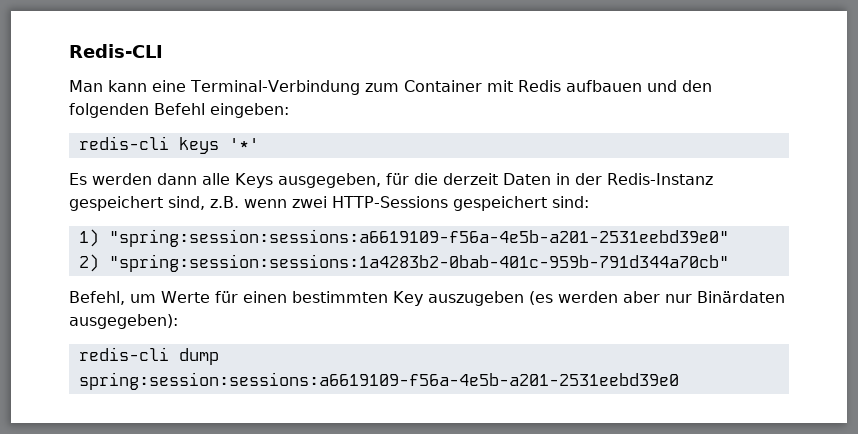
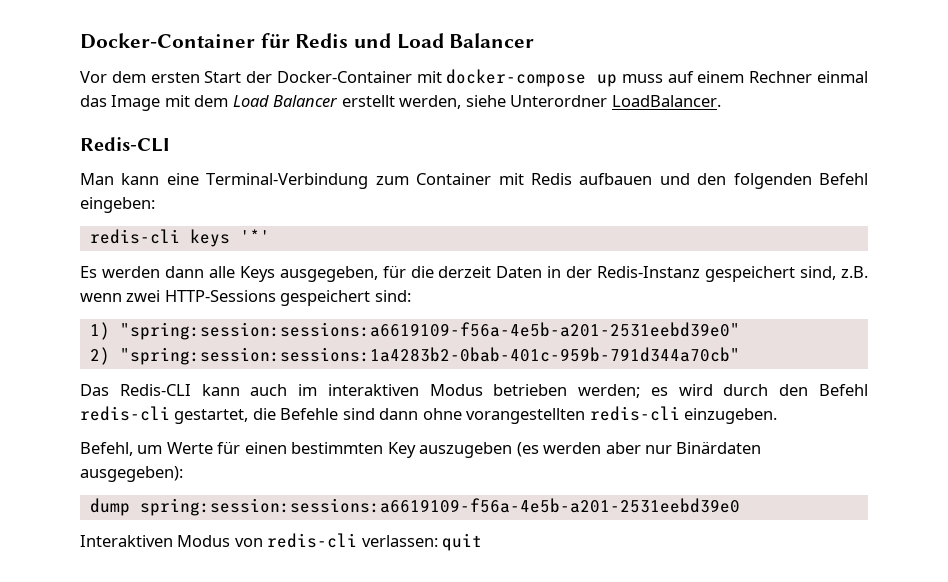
+ Docker-Container für Redis und Load Balancer
+ Vor dem ersten Start der Docker-Container mit docker-compose up muss auf einem Rechner einmal das Image mit dem Load Balancer erstellt werden, siehe Unterordner LoadBalancer.
+ Das Redis-CLI kann auch im interaktiven Modus betrieben werden; es wird durch den Befehl redis-cli gestartet, die Befehle sind dann ohne vorangestellten redis-cli einzugeben.
- redis-cli dump spring:session:sessions:a6619109-f56a-4e5b-a201-2531eebd39e0
+ dump spring:session:sessions:a6619109-f56a-4e5b-a201-2531eebd39e0
+ Interaktiven Modus von redis-cli verlassen: quit

